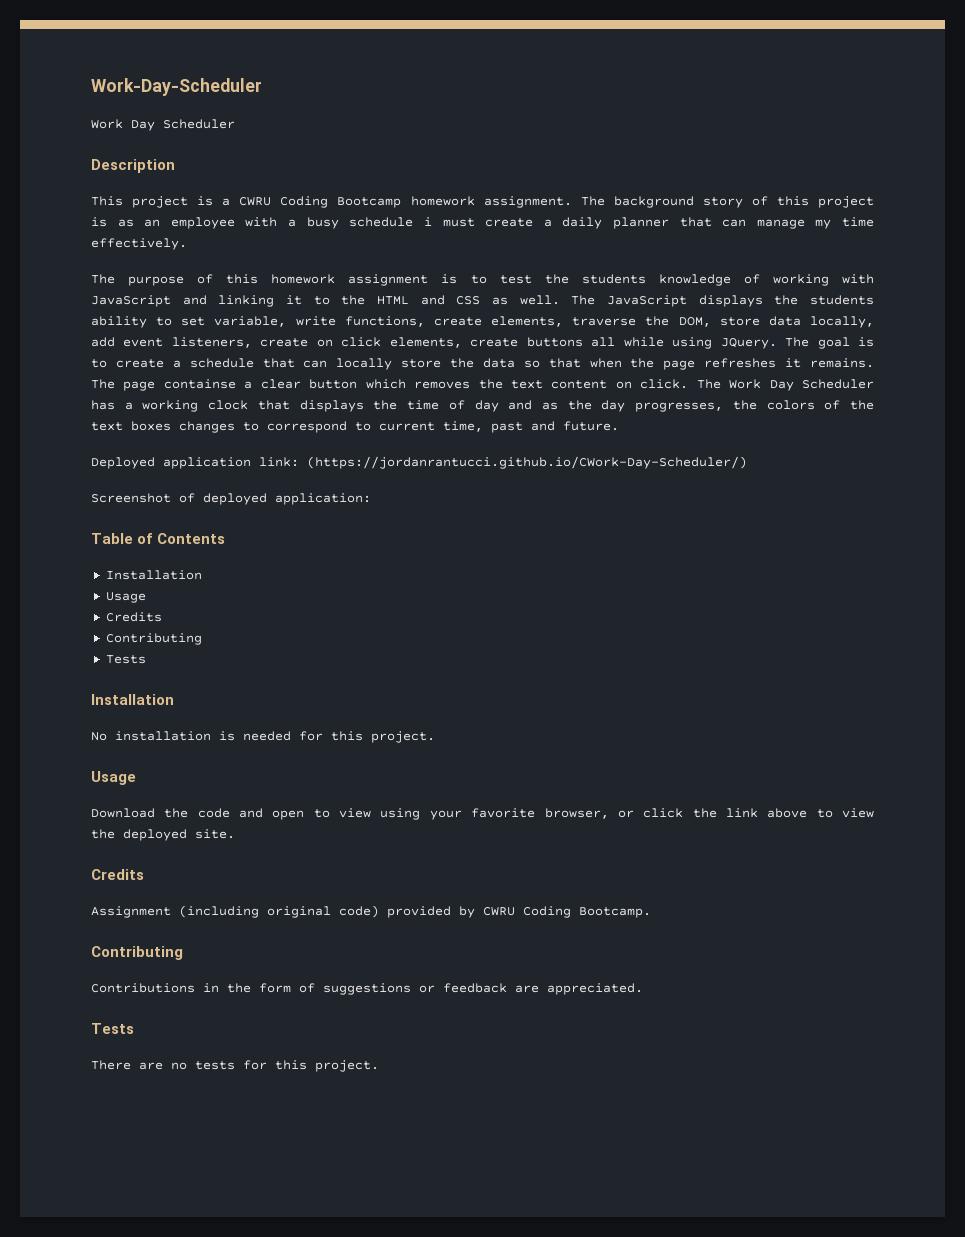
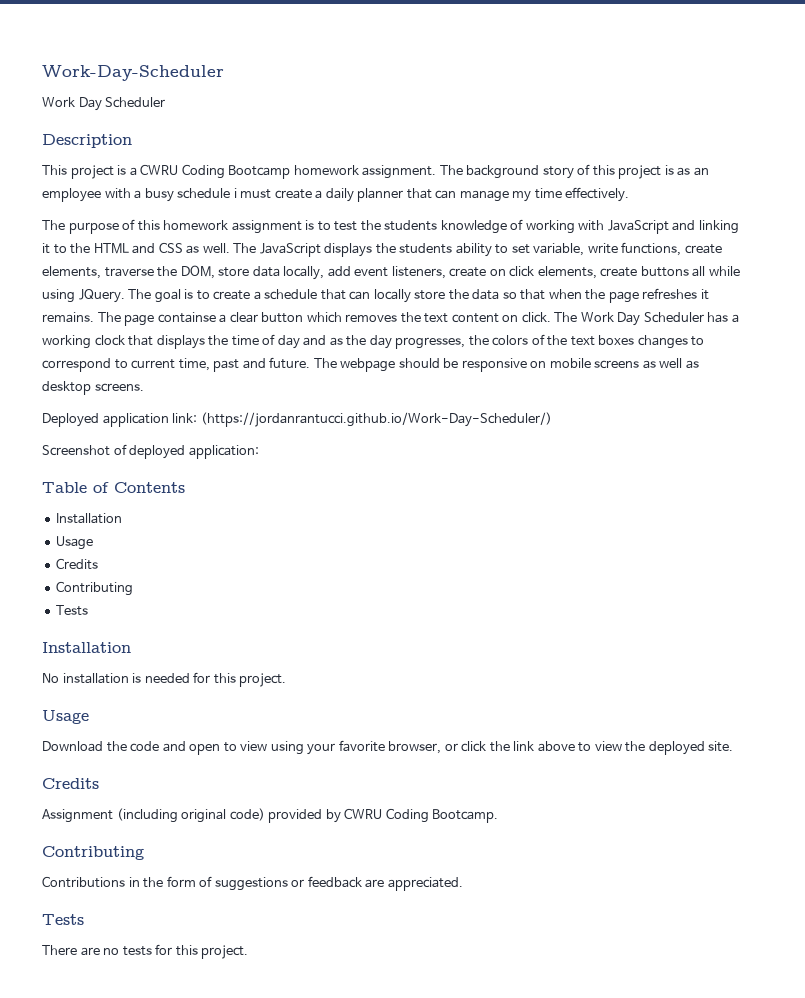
+ The webpage should be responsive on mobile screens as well as desktop screens.
- Deployed application link: (https://jordanrantucci.github.io/CWork-Day-Scheduler/)
+ Deployed application link: (https://jordanrantucci.github.io/Work-Day-Scheduler/)

